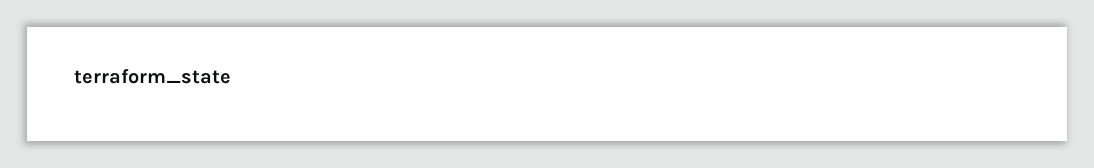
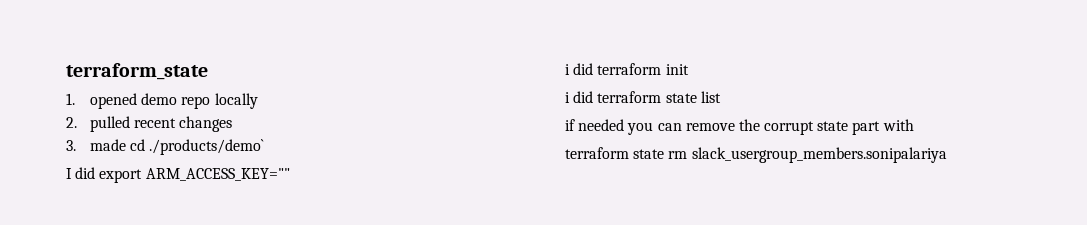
+ 1. opened demo repo locally
+ 2. pulled recent changes
+ 3. made cd ./products/demo`
+ I did export ARM_ACCESS_KEY=""
+ i did terraform init
+ i did terraform state list
+ if needed you can remove the corrupt state part with
+ terraform state rm slack_usergroup_members.sonipalariya

